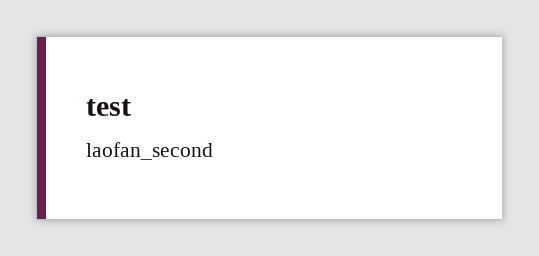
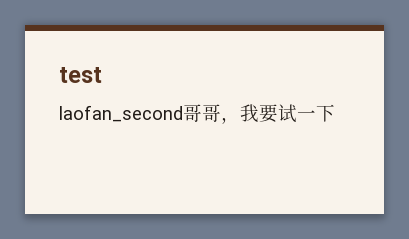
- laofan_second
+ laofan_second哥哥，我要试一下

